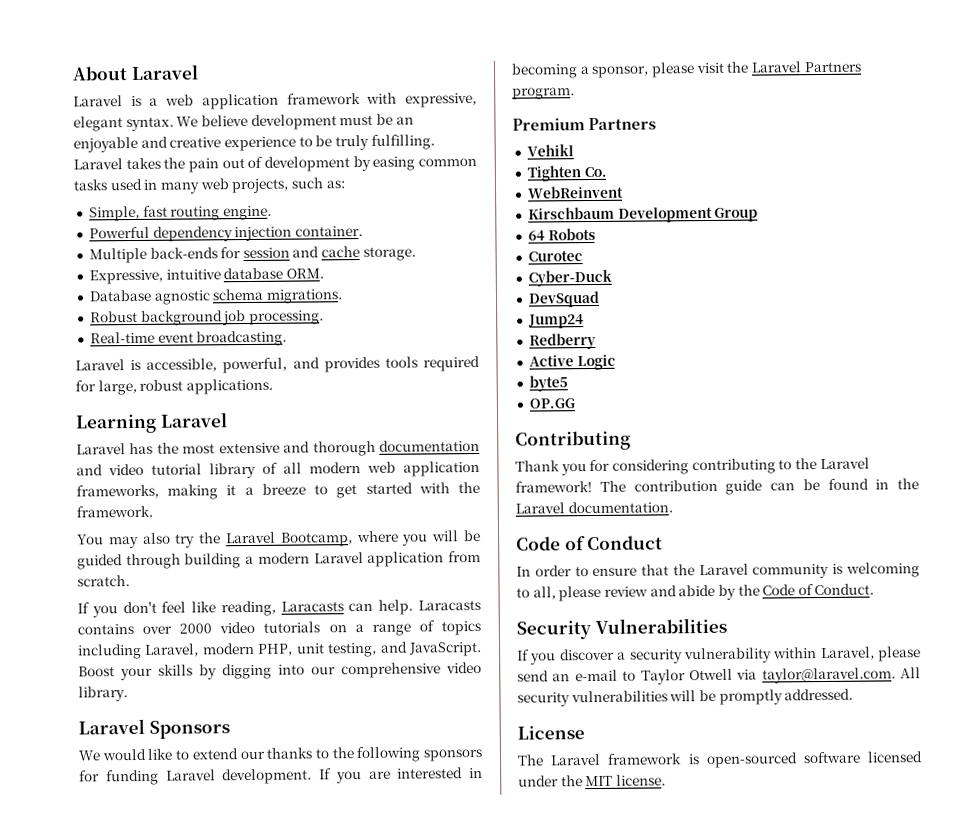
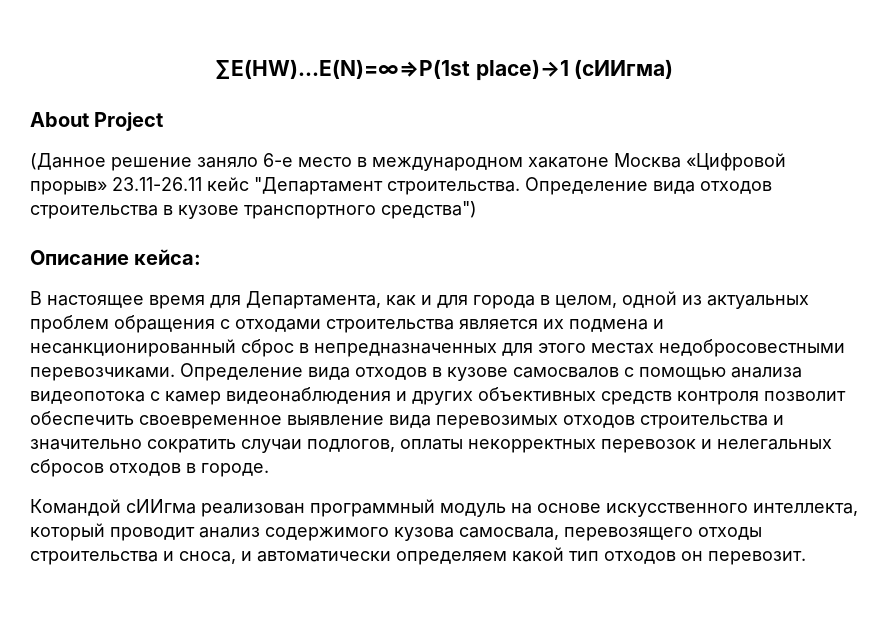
- About Laravel
- Laravel is a web application framework with expressive, elegant syntax. We believe development must be an enjoyable and creative experience to be truly fulfilling. Laravel takes the pain out of development by easing common tasks used in many web projects, such as:
- Simple, fast routing engine.
- Powerful dependency injection container.
- Multiple back-ends for session and cache storage.
- Expressive, intuitive database ORM.
- Database agnostic schema migrations.
- Robust background job processing.
- Real-time event broadcasting.
- Laravel is accessible, powerful, and provides tools required for large, robust applications.
- Learning Laravel
- Laravel has the most extensive and thorough documentation and video tutorial library of all modern web application frameworks, making it a breeze to get started with the framework.
- You may also try the Laravel Bootcamp, where you will be guided through building a modern Laravel application from scratch.
- If you don't feel like reading, Laracasts can help. Laracasts contains over 2000 video tutorials on a range of topics including Laravel, modern PHP, unit testing, and JavaScript. Boost your skills by digging into our comprehensive video library.
- Laravel Sponsors
- We would like to extend our thanks to the following sponsors for funding Laravel development. If you are interested in becoming a sponsor, please visit the Laravel Partners program.
- Premium Partners
- Vehikl
- Tighten Co.
- WebReinvent
- Kirschbaum Development Group
- 64 Robots
- Curotec
- Cyber-Duck
- DevSquad
- Jump24
- Redberry
- Active Logic
- byte5
- OP.GG
- Contributing
- Thank you for considering contributing to the Laravel framework! The contribution guide can be found in the Laravel documentation.
- Code of Conduct
- In order to ensure that the Laravel community is welcoming to all, please review and abide by the Code of Conduct.
- Security Vulnerabilities
- If you discover a security vulnerability within Laravel, please send an e-mail to Taylor Otwell via taylor@laravel.com. All security vulnerabilities will be promptly addressed.
- License
- The Laravel framework is open-sourced software licensed under the MIT license.
+ ∑E(HW)...E(N)=∞⇒P(1st place)→1 (сИИгма)
+ About Project
+ (Данное решение заняло 6-е место в международном хакатоне Москва «Цифровой прорыв» 23.11-26.11 кейс "Департамент строительства. Определение вида отходов строительства в кузове транспортного средства")
+ Описание кейса:
+ В настоящее время для Департамента, как и для города в целом, одной из актуальных проблем обращения с отходами строительства является их подмена и несанкционированный сброс в непредназначенных для этого местах недобросовестными перевозчиками. Определение вида отходов в кузове самосвалов с помощью анализа видеопотока с камер видеонаблюдения и других объективных средств контроля позволит обеспечить своевременное выявление вида перевозимых отходов строительства и значительно сократить случаи подлогов, оплаты некорректных перевозок и нелегальных сбросов отходов в городе.
+ Командой сИИгма реализован программный модуль на основе искусственного интеллекта, который проводит анализ содержимого кузова самосвала, перевозящего отходы строительства и сноса, и автоматически определяем какой тип отходов он перевозит.

